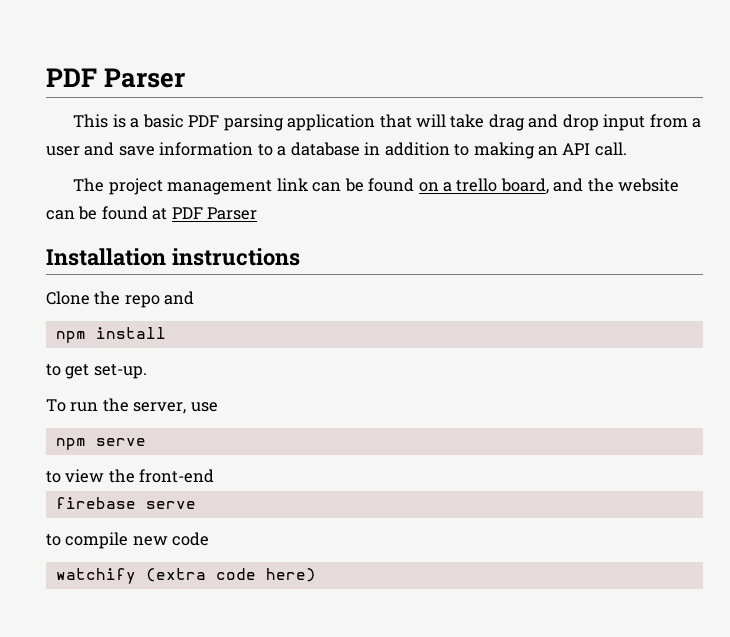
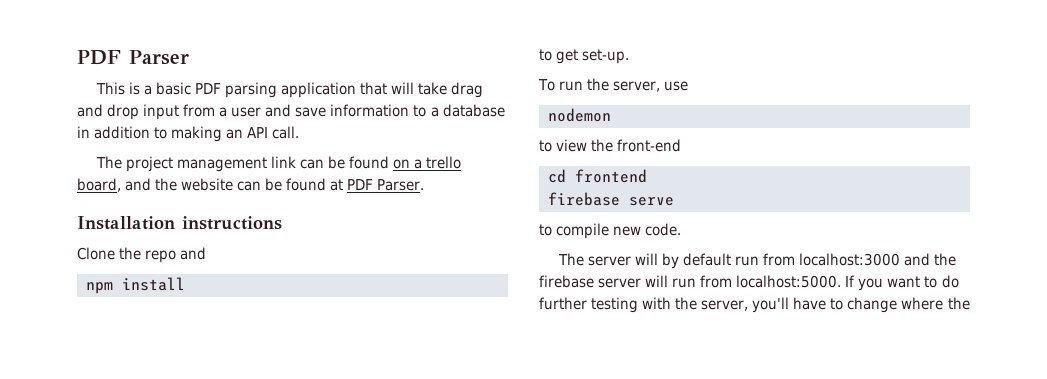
- The project management link can be found on a trello board, and the website can be found at PDF Parser
+ The project management link can be found on a trello board, and the website can be found at PDF Parser.
- npm serve
+ nodemon
+ cd frontend
- to compile new code
- watchify (extra code here)
+ to compile new code.
+ The server will by default run from localhost:3000 and the firebase server will run from localhost:5000. If you want to do further testing with the server, you'll have to change where the

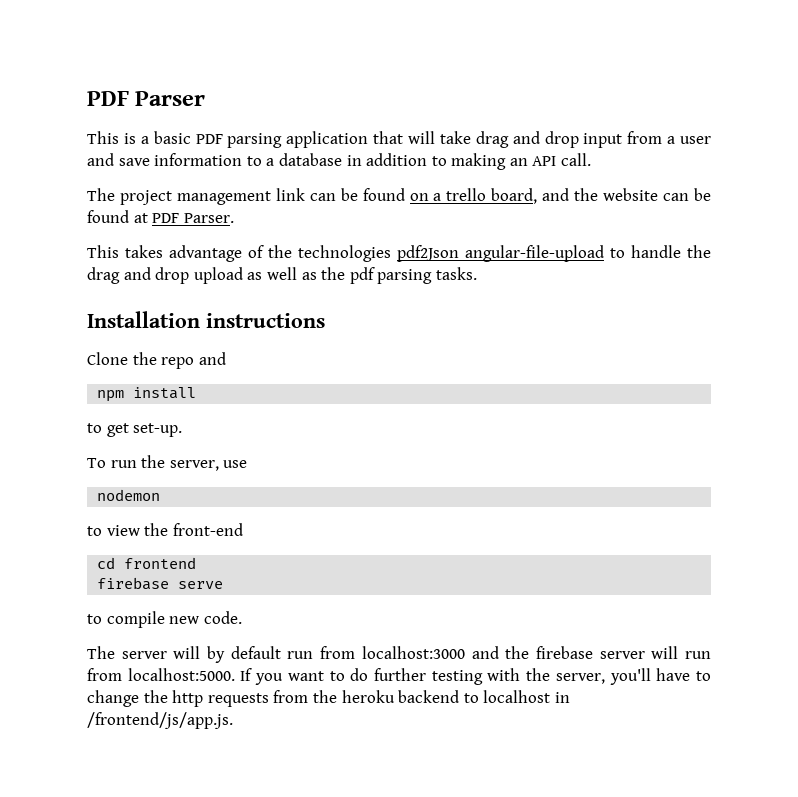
+ This takes advantage of the technologies pdf2Json angular-file-upload to handle the drag and drop upload as well as the pdf parsing tasks.
- If you want to do further testing with the server, you'll have to change where the
+ If you want to do further testing with the server, you'll have to change the http requests from the heroku backend to localhost in /frontend/js/app.js.

